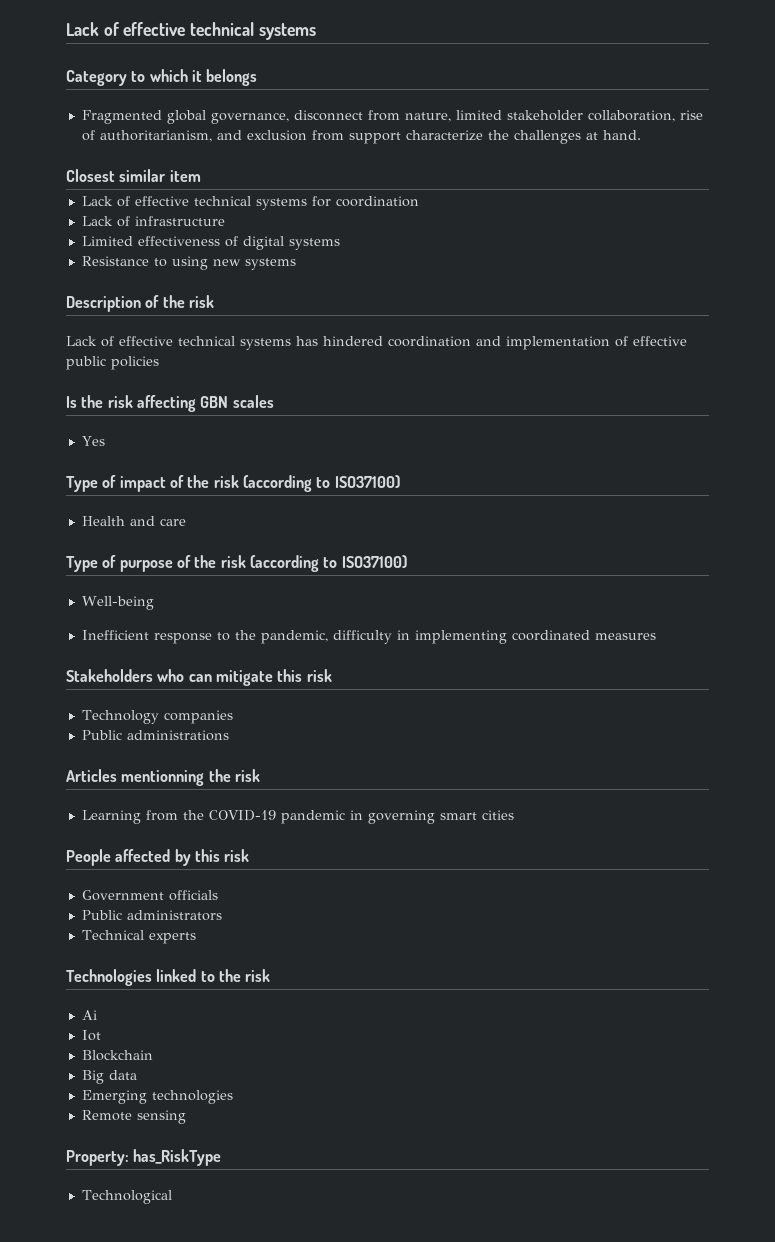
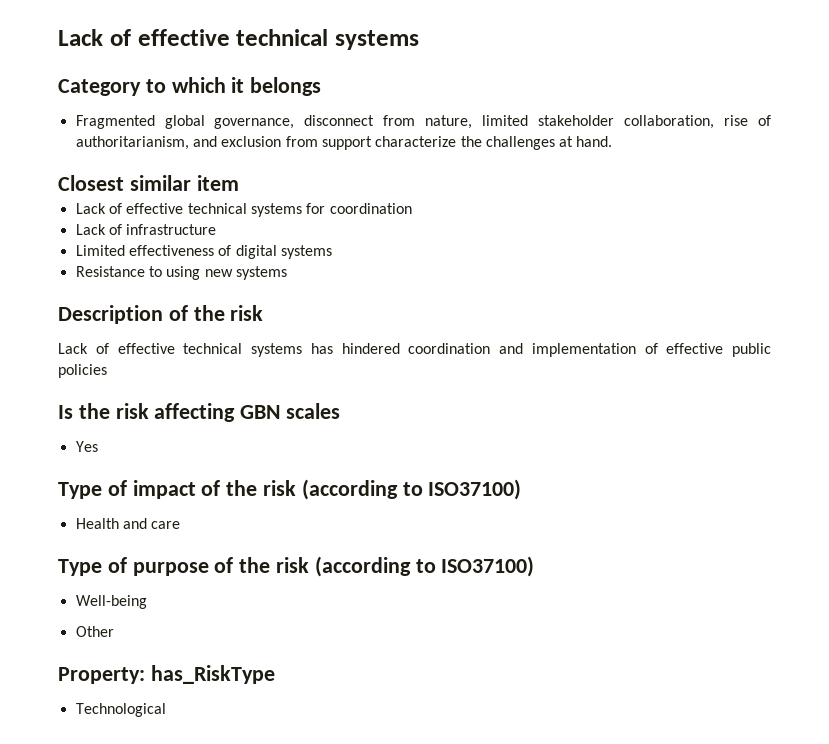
- Inefficient response to the pandemic, difficulty in implementing coordinated measures
- Stakeholders who can mitigate this risk
- Technology companies
- Public administrations
- Articles mentionning the risk
- Learning from the COVID-19 pandemic in governing smart cities
- People affected by this risk
- Government officials
- Public administrators
- Technical experts
- Technologies linked to the risk
- Ai
- Iot
- Blockchain
- Big data
- Emerging technologies
- Remote sensing
+ Other

